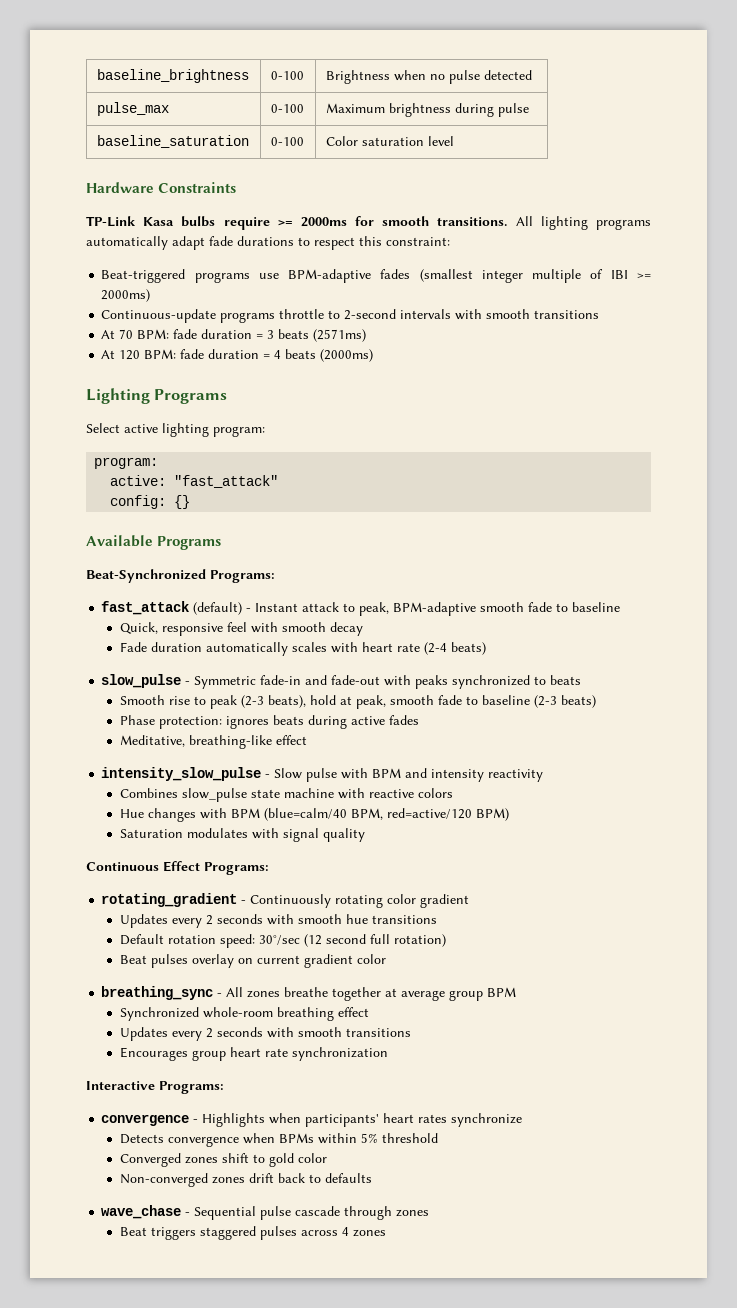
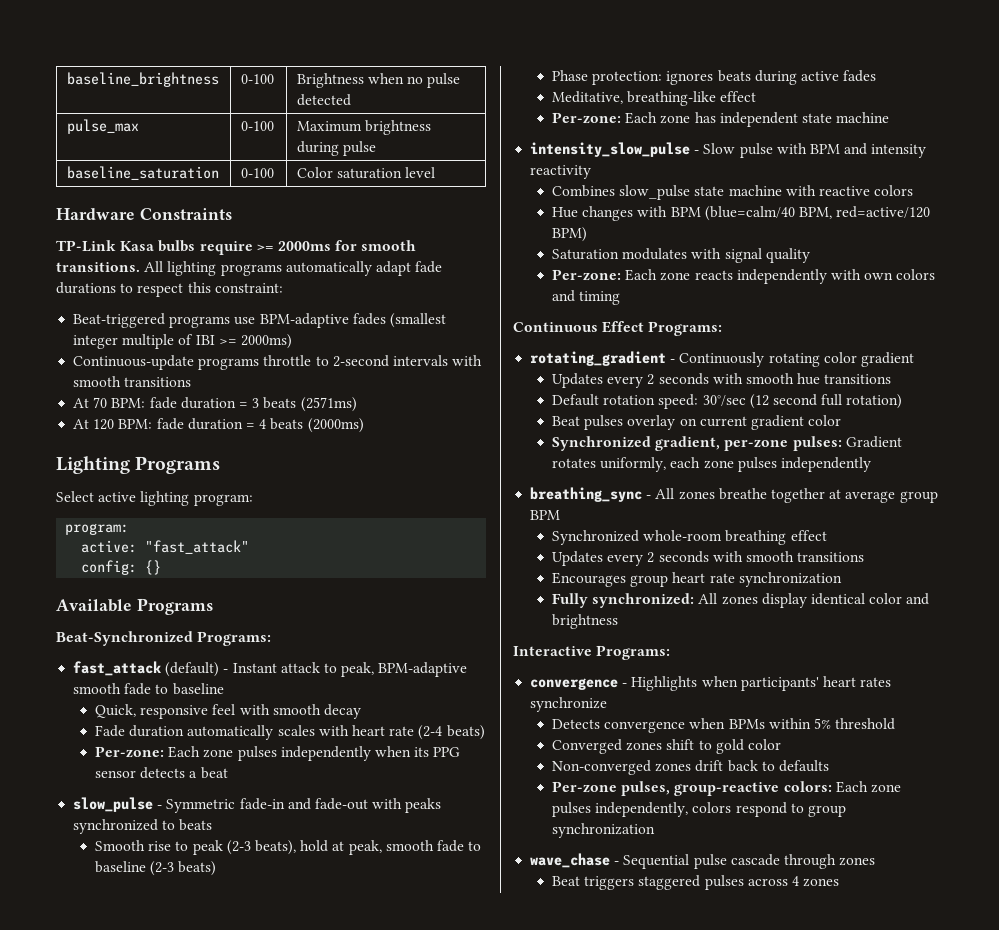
+ Per-zone: Each zone pulses independently when its PPG sensor detects a beat
+ Per-zone: Each zone has independent state machine
+ Per-zone: Each zone reacts independently with own colors and timing
+ Synchronized gradient, per-zone pulses: Gradient rotates uniformly, each zone pulses independently
+ Fully synchronized: All zones display identical color and brightness
+ Per-zone pulses, group-reactive colors: Each zone pulses independently, colors respond to group synchronization

